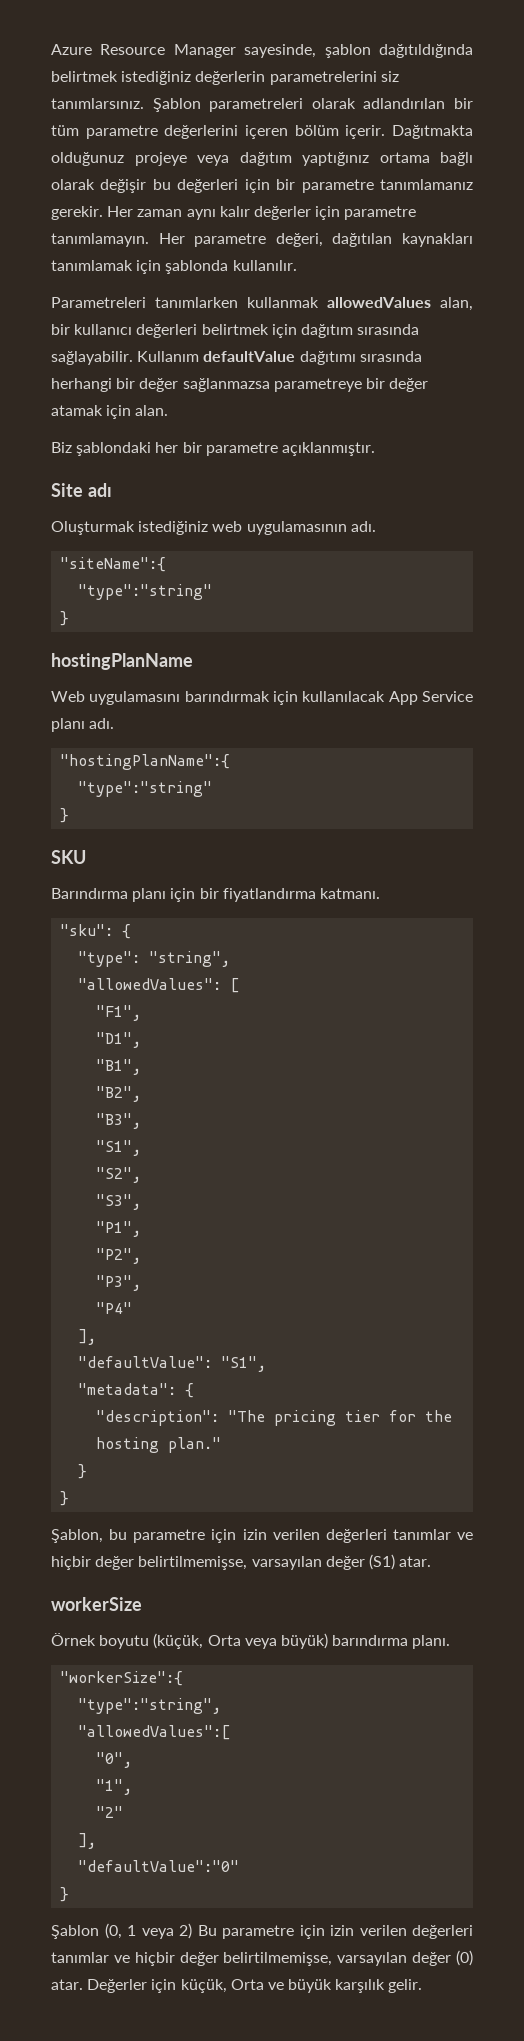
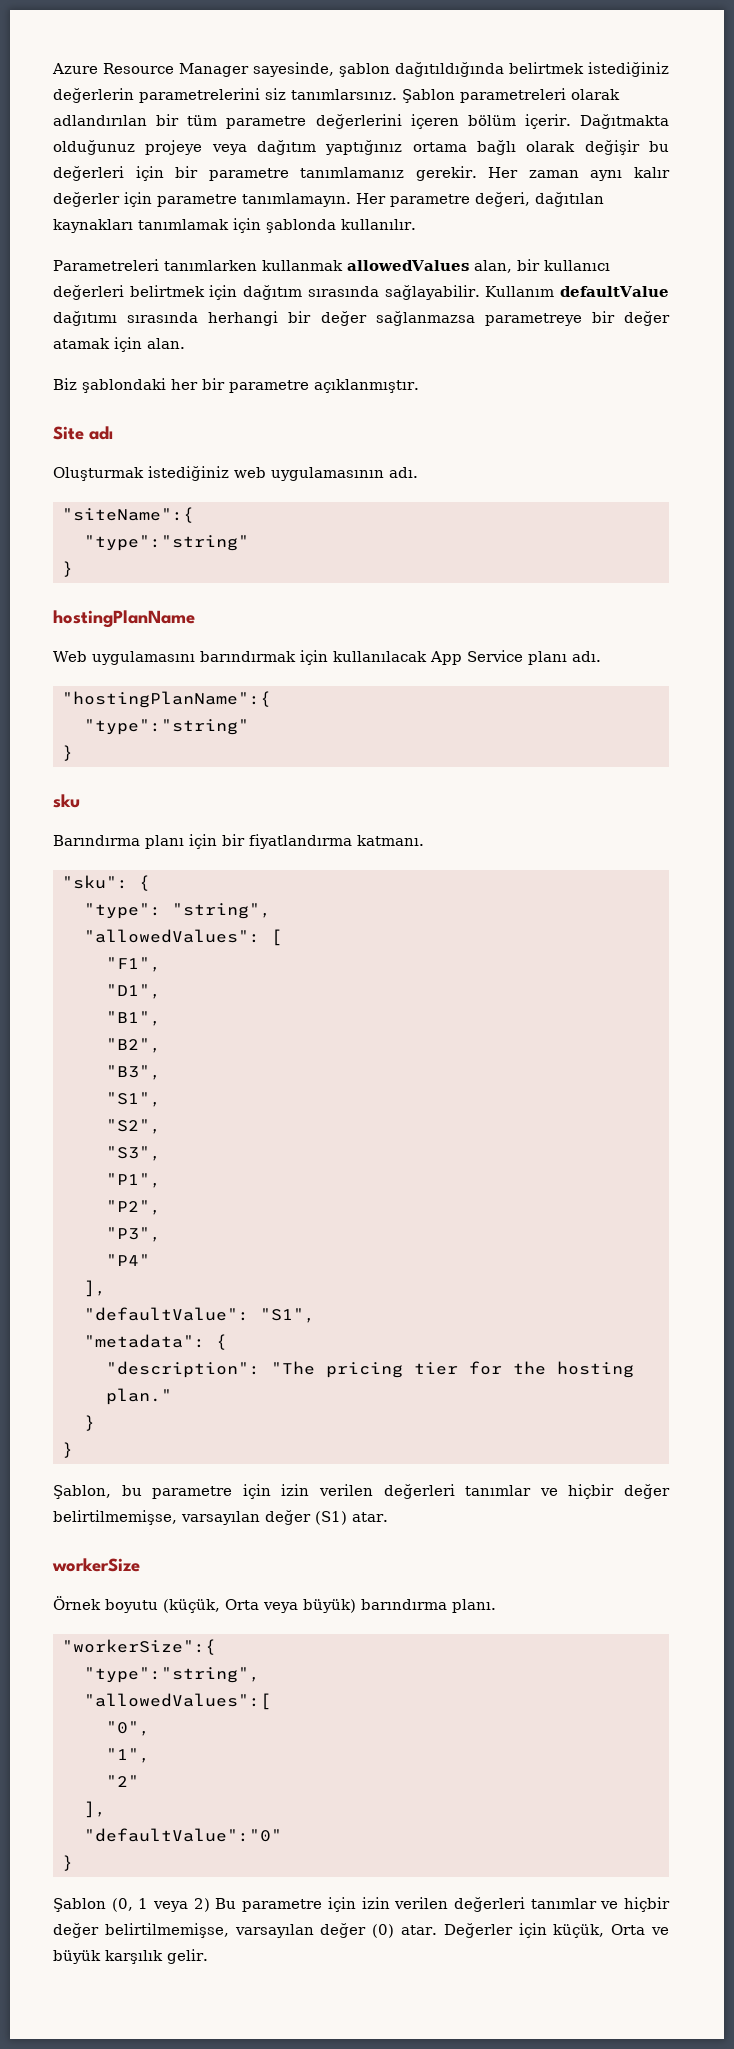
- SKU
+ sku

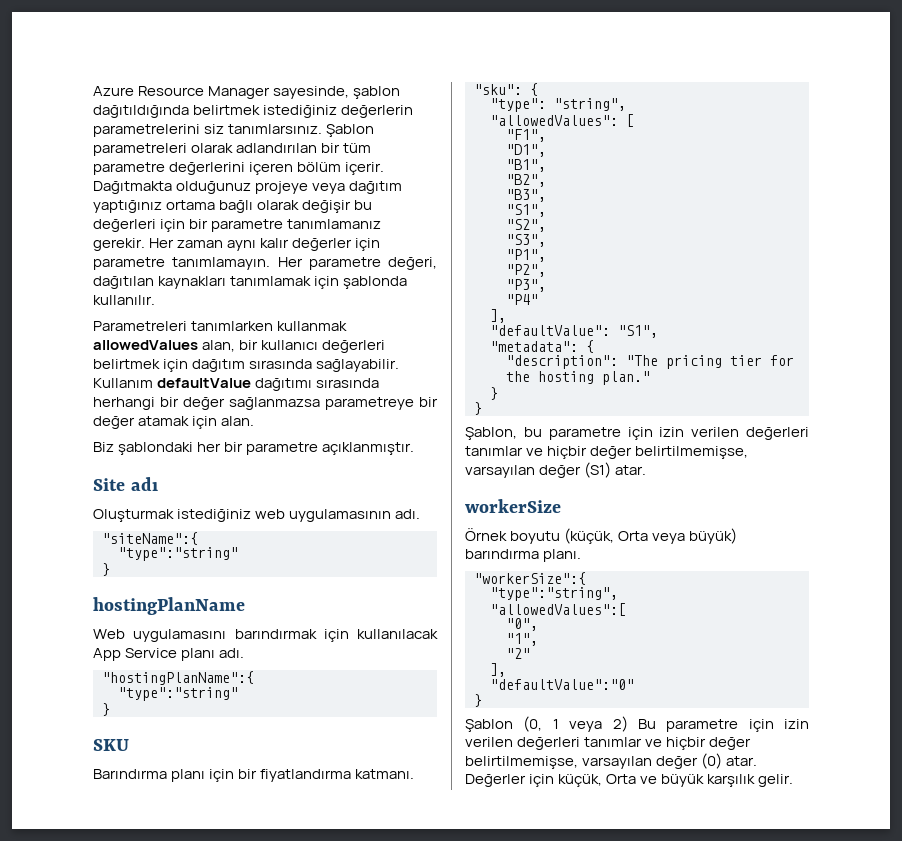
- sku
+ SKU

